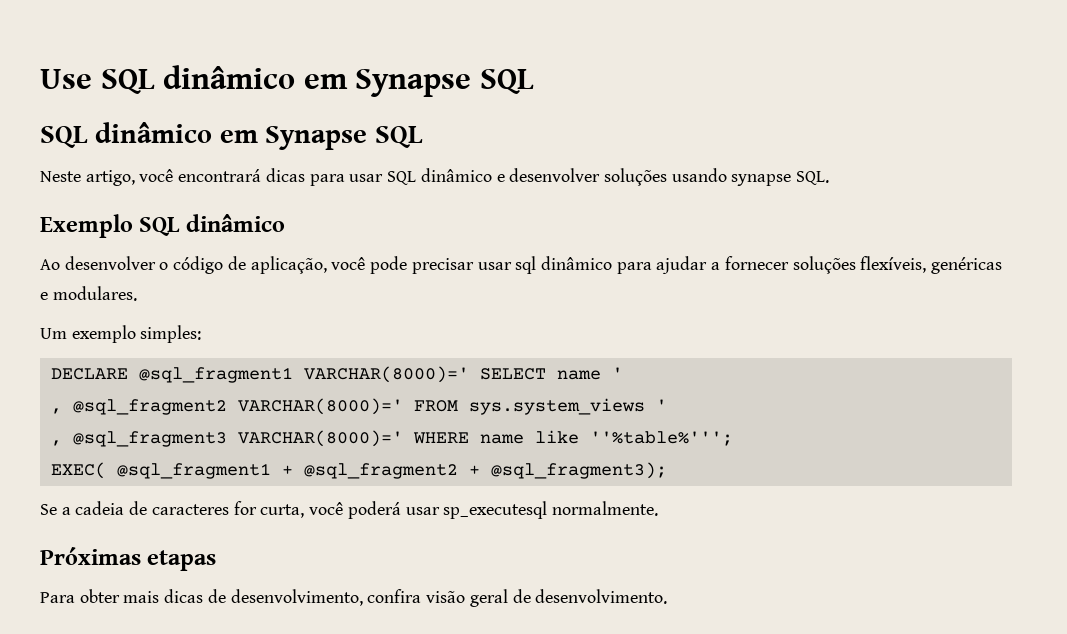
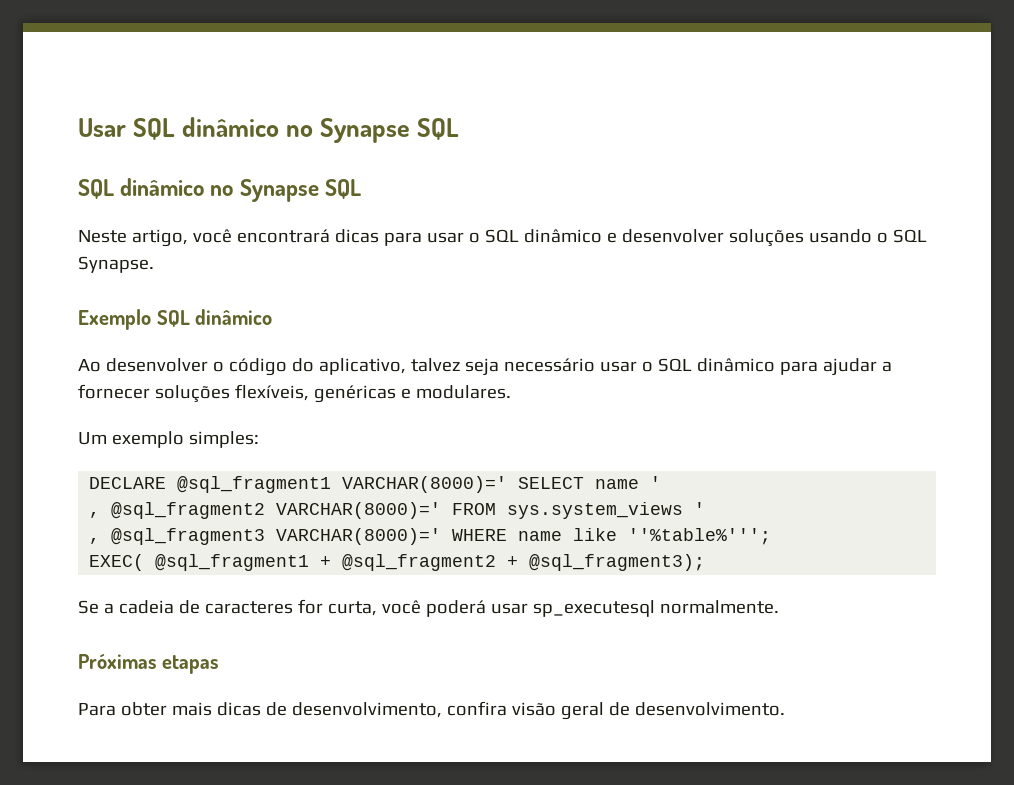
- Use SQL dinâmico em Synapse SQL
- SQL dinâmico em Synapse SQL
+ Usar SQL dinâmico no Synapse SQL
+ SQL dinâmico no Synapse SQL
- Neste artigo, você encontrará dicas para usar SQL dinâmico e desenvolver soluções usando synapse SQL.
+ Neste artigo, você encontrará dicas para usar o SQL dinâmico e desenvolver soluções usando o SQL Synapse.
- Ao desenvolver o código de aplicação, você pode precisar usar sql dinâmico para ajudar a fornecer soluções flexíveis, genéricas e modulares.
+ Ao desenvolver o código do aplicativo, talvez seja necessário usar o SQL dinâmico para ajudar a fornecer soluções flexíveis, genéricas e modulares.

